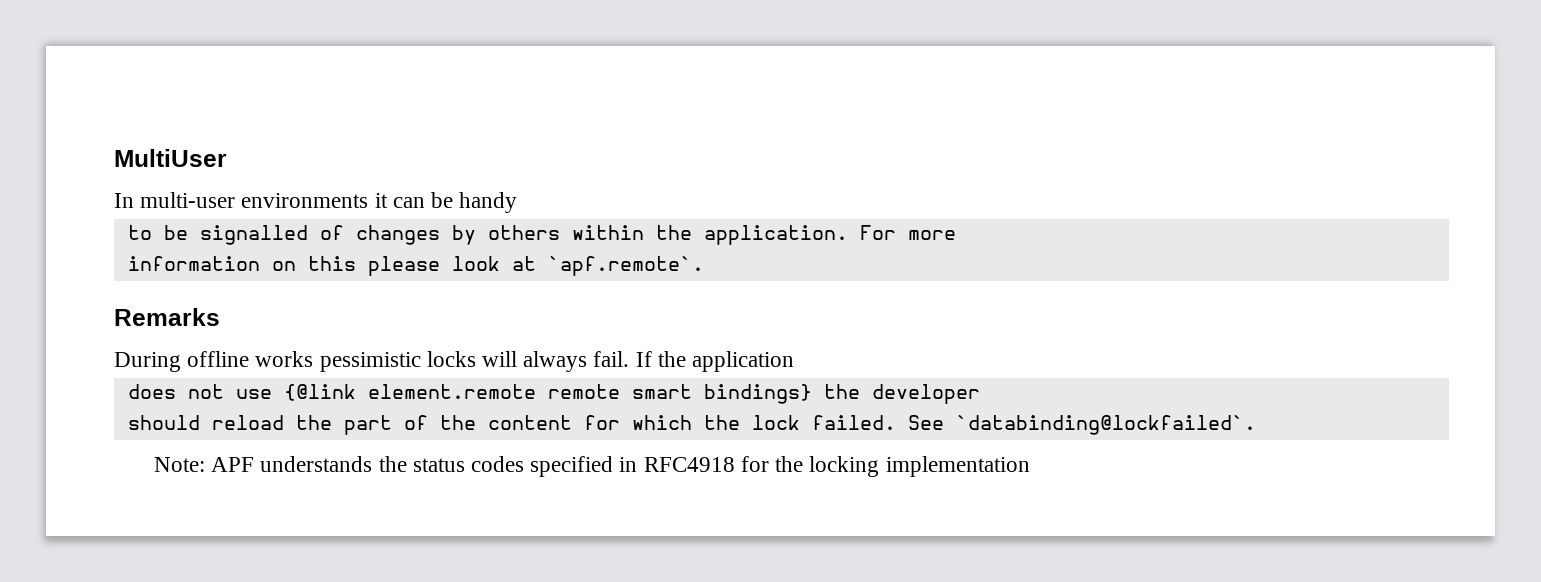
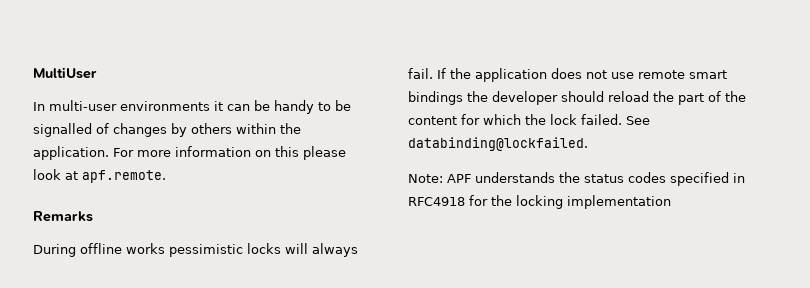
- In multi-user environments it can be handy
- to be signalled of changes by others within the application.
+ In multi-user environments it can be handy to be signalled of changes by others within the application.
- For more
- information on this please look at `apf.remote`.
+ For more information on this please look at apf.remote.
- If the application
- does not use {@link element.remote remote smart bindings} the developer
- should reload the part of the content for which the lock failed.
+ If the application does not use remote smart bindings the developer should reload the part of the content for which the lock failed.
- See `databinding@lockfailed`.
+ See databinding@lockfailed.

